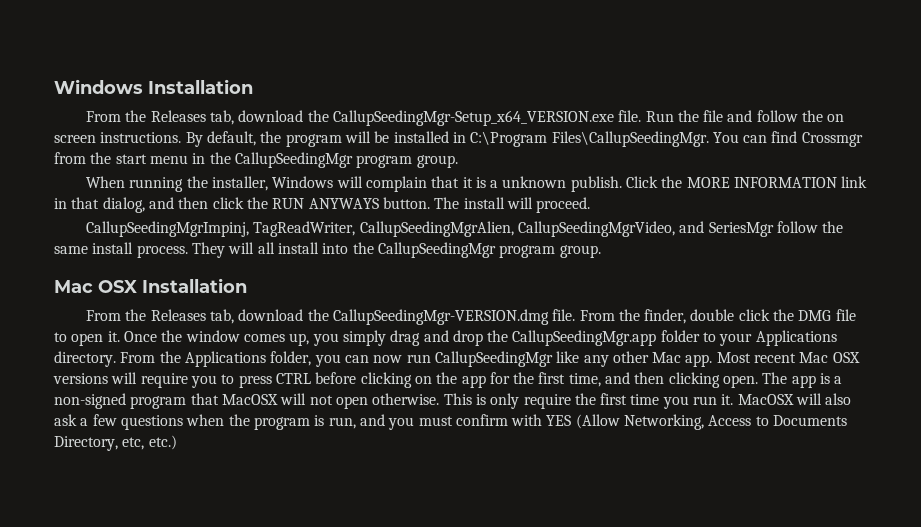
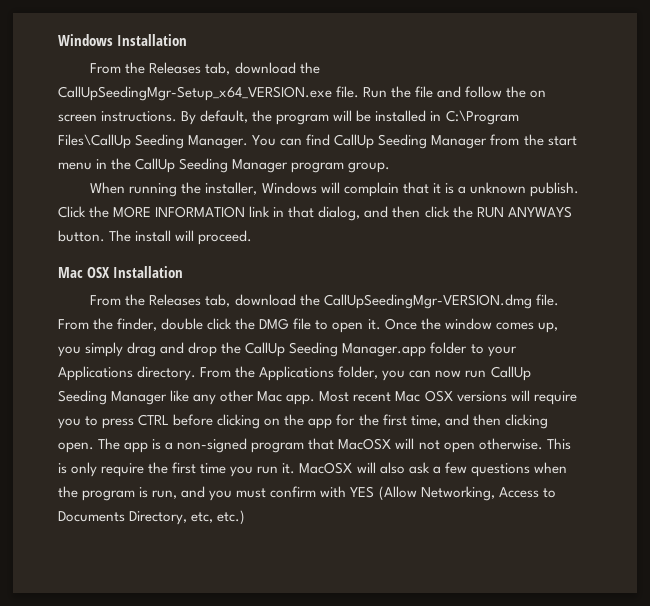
- From the Releases tab, download the CallupSeedingMgr-Setup_x64_VERSION.exe file.
+ From the Releases tab, download the CallUpSeedingMgr-Setup_x64_VERSION.exe file.
- By default, the program will be installed in C:\Program Files\CallupSeedingMgr. You can find Crossmgr from the start menu in the CallupSeedingMgr program group.
+ By default, the program will be installed in C:\Program Files\CallUp Seeding Manager. You can find CallUp Seeding Manager from the start menu in the CallUp Seeding Manager program group.
- CallupSeedingMgrImpinj, TagReadWriter, CallupSeedingMgrAlien, CallupSeedingMgrVideo, and SeriesMgr follow the same install process. They will all install into the CallupSeedingMgr program group.
- From the Releases tab, download the CallupSeedingMgr-VERSION.dmg file.
+ From the Releases tab, download the CallUpSeedingMgr-VERSION.dmg file.
- Once the window comes up, you simply drag and drop the CallupSeedingMgr.app folder to your Applications directory.
+ Once the window comes up, you simply drag and drop the CallUp Seeding Manager.app folder to your Applications directory.
- From the Applications folder, you can now run CallupSeedingMgr like any other Mac app.
+ From the Applications folder, you can now run CallUp Seeding Manager like any other Mac app.

